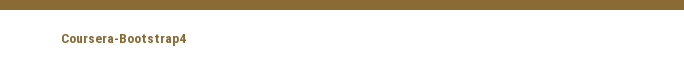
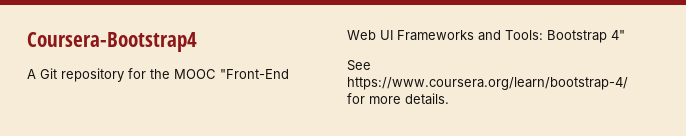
+ A Git repository for the MOOC "Front-End Web UI Frameworks and Tools: Bootstrap 4"
+ See https://www.coursera.org/learn/bootstrap-4/ for more details.

